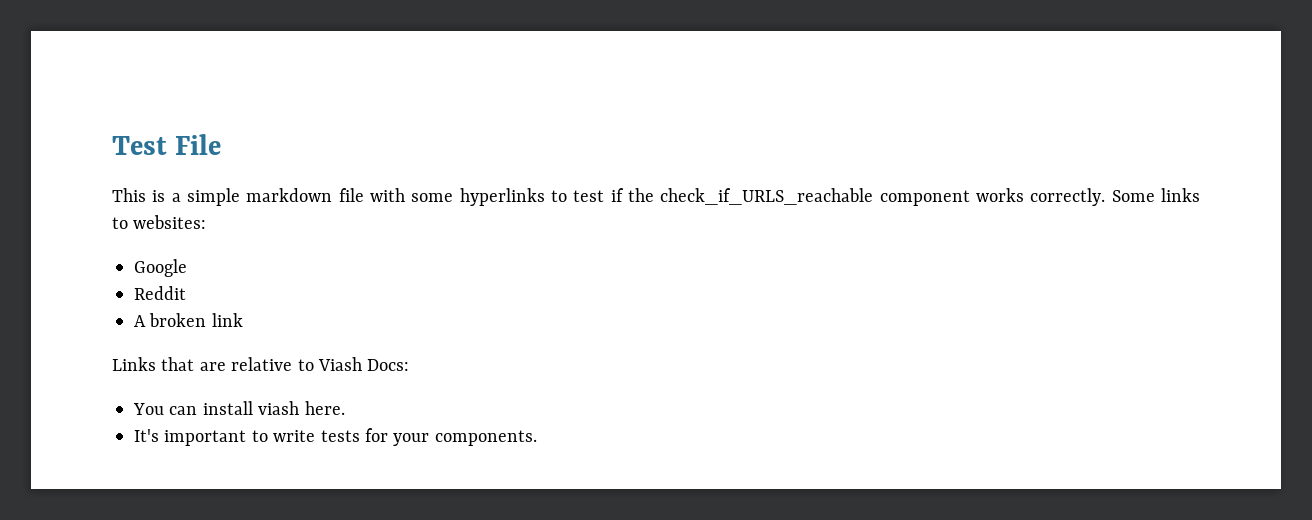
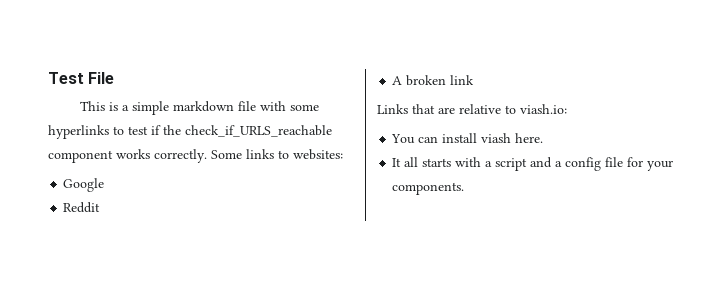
- Links that are relative to Viash Docs:
+ Links that are relative to viash.io:
- It's important to write tests for your components.
+ It all starts with a script and a config file for your components.

